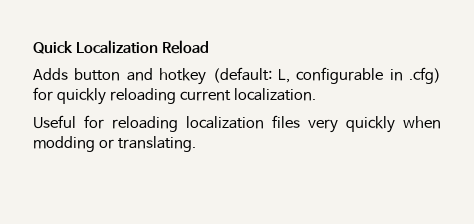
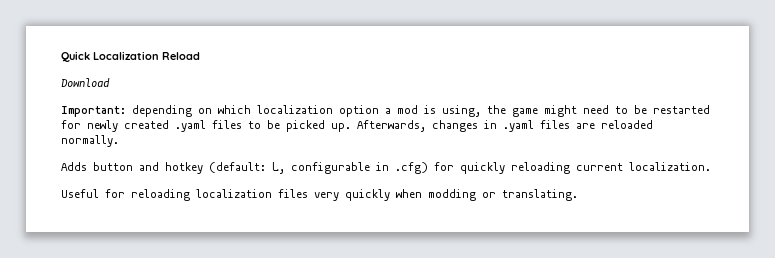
+ Download
+ Important: depending on which localization option a mod is using, the game might need to be restarted for newly created .yaml files to be picked up. Afterwards, changes in .yaml files are reloaded normally.

